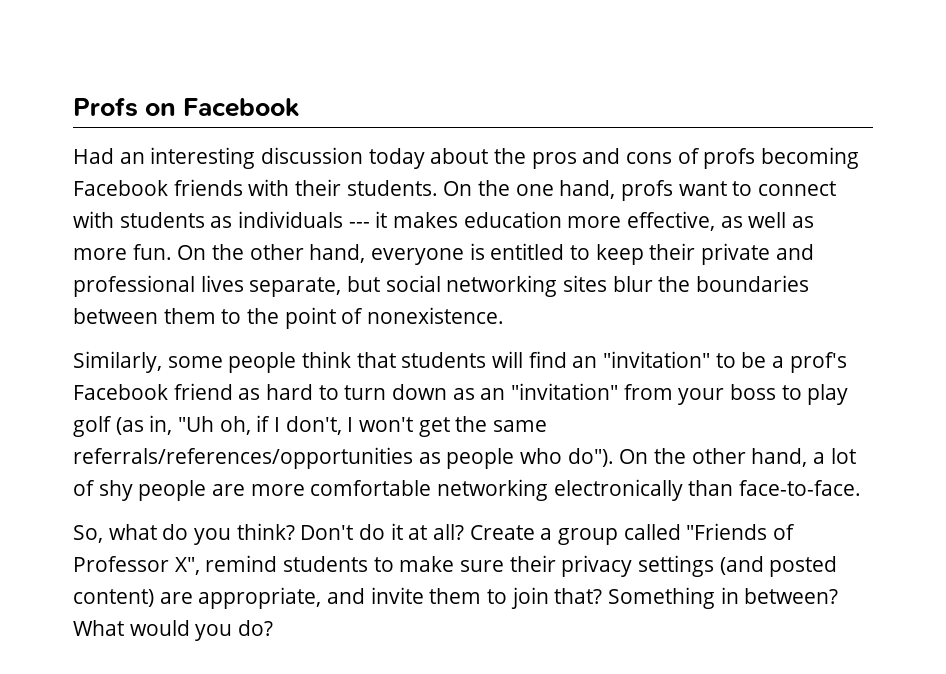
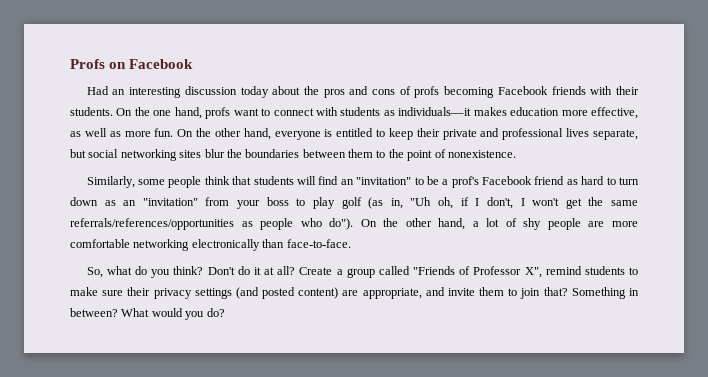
- On the one hand, profs want to connect with students as individuals --- it makes education more effective, as well as more fun.
+ On the one hand, profs want to connect with students as individuals—it makes education more effective, as well as more fun.

